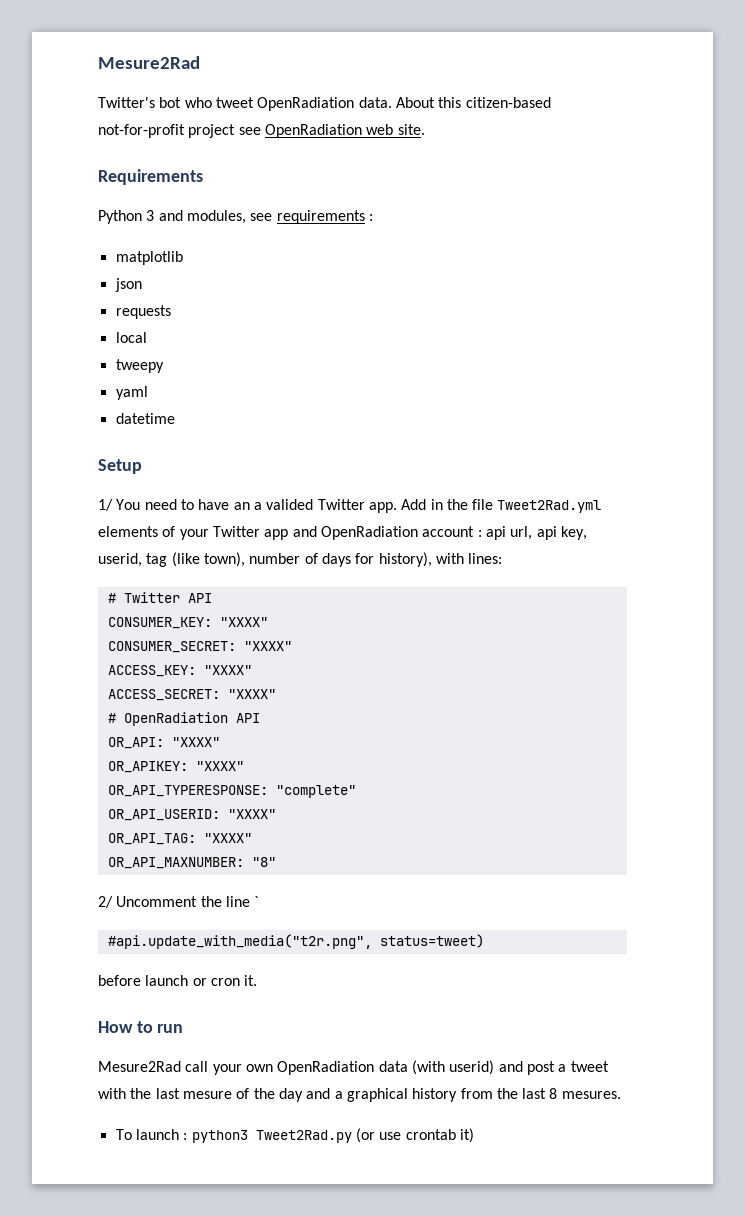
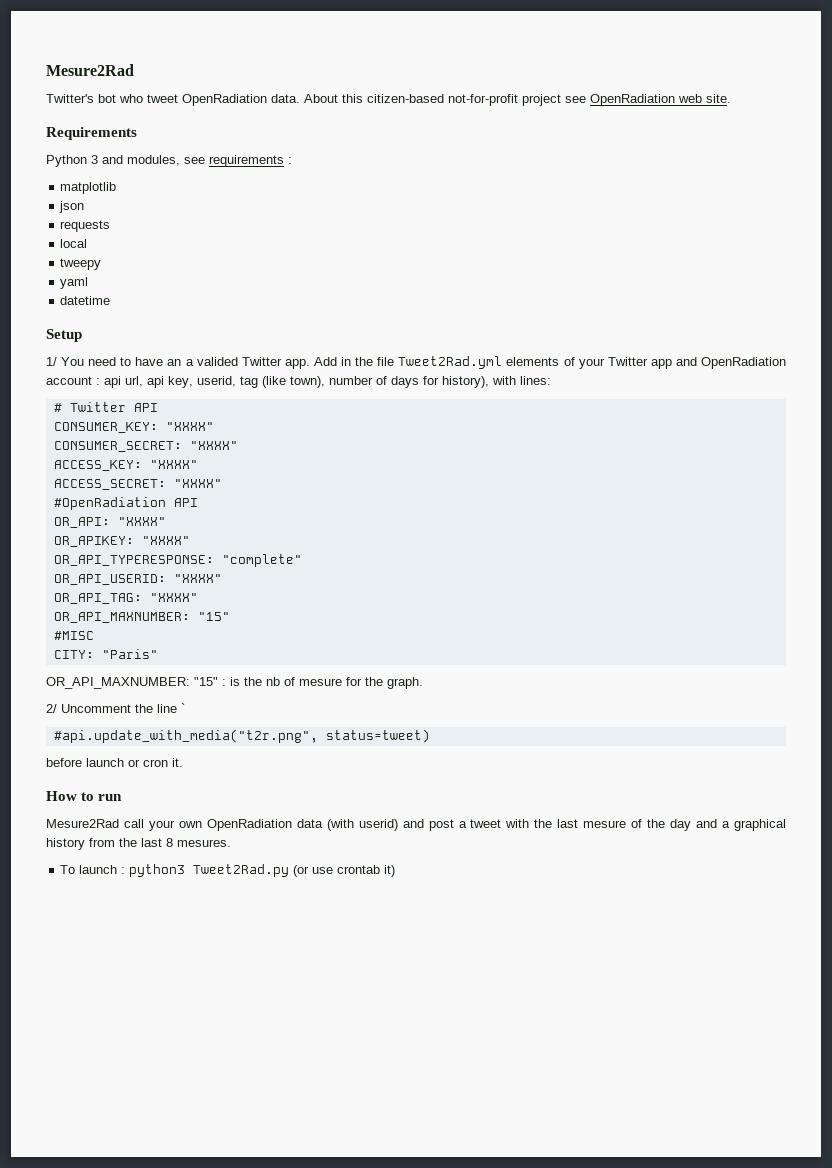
- # OpenRadiation API
+ #OpenRadiation API
  OR_API_TAG: "XXXX"
- OR_API_MAXNUMBER: "8"
+ OR_API_MAXNUMBER: "15"
+ #MISC
+ CITY: "Paris"
+ OR_API_MAXNUMBER: "15" : is the nb of mesure for the graph.

